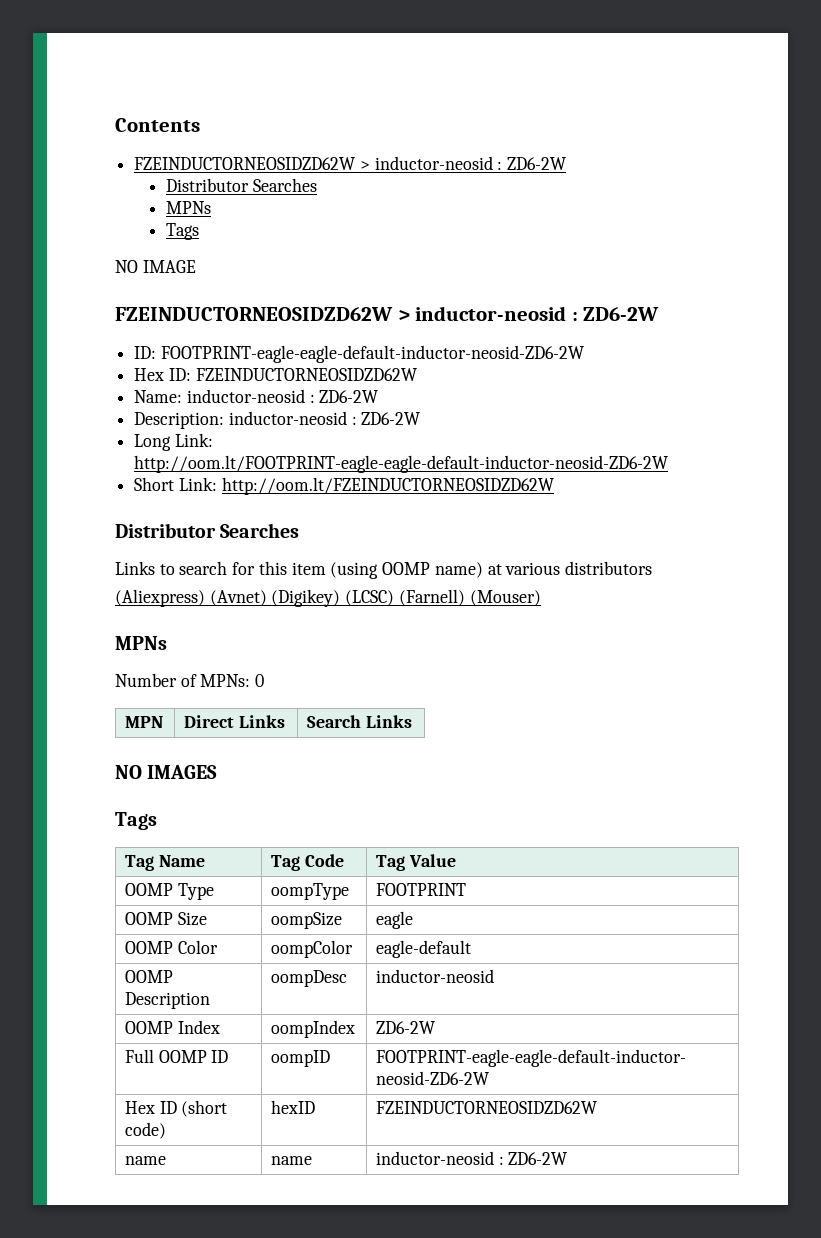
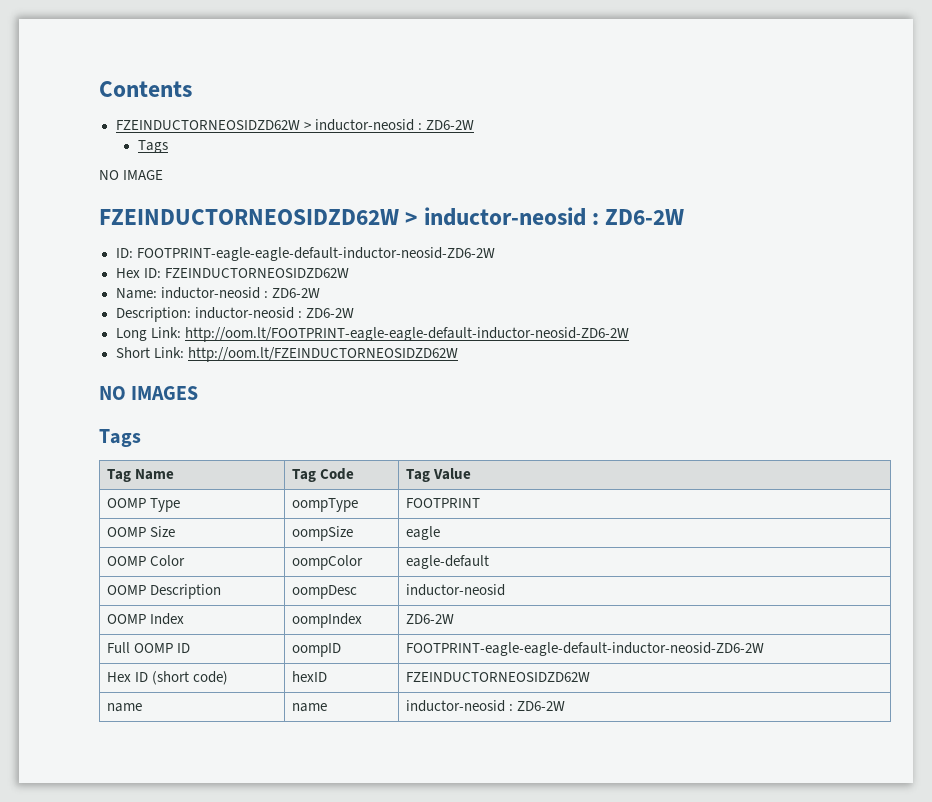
  Contents
  FZEINDUCTORNEOSIDZD62W > inductor-neosid : ZD6-2W
- Distributor Searches
- MPNs
  Short Link: http://oom.lt/FZEINDUCTORNEOSIDZD62W
- Distributor Searches
- Links to search for this item (using OOMP name) at various distributors
- (Aliexpress) (Avnet) (Digikey) (LCSC) (Farnell) (Mouser)
- MPNs
- Number of MPNs: 0
- MPN | Direct Links | Search Links

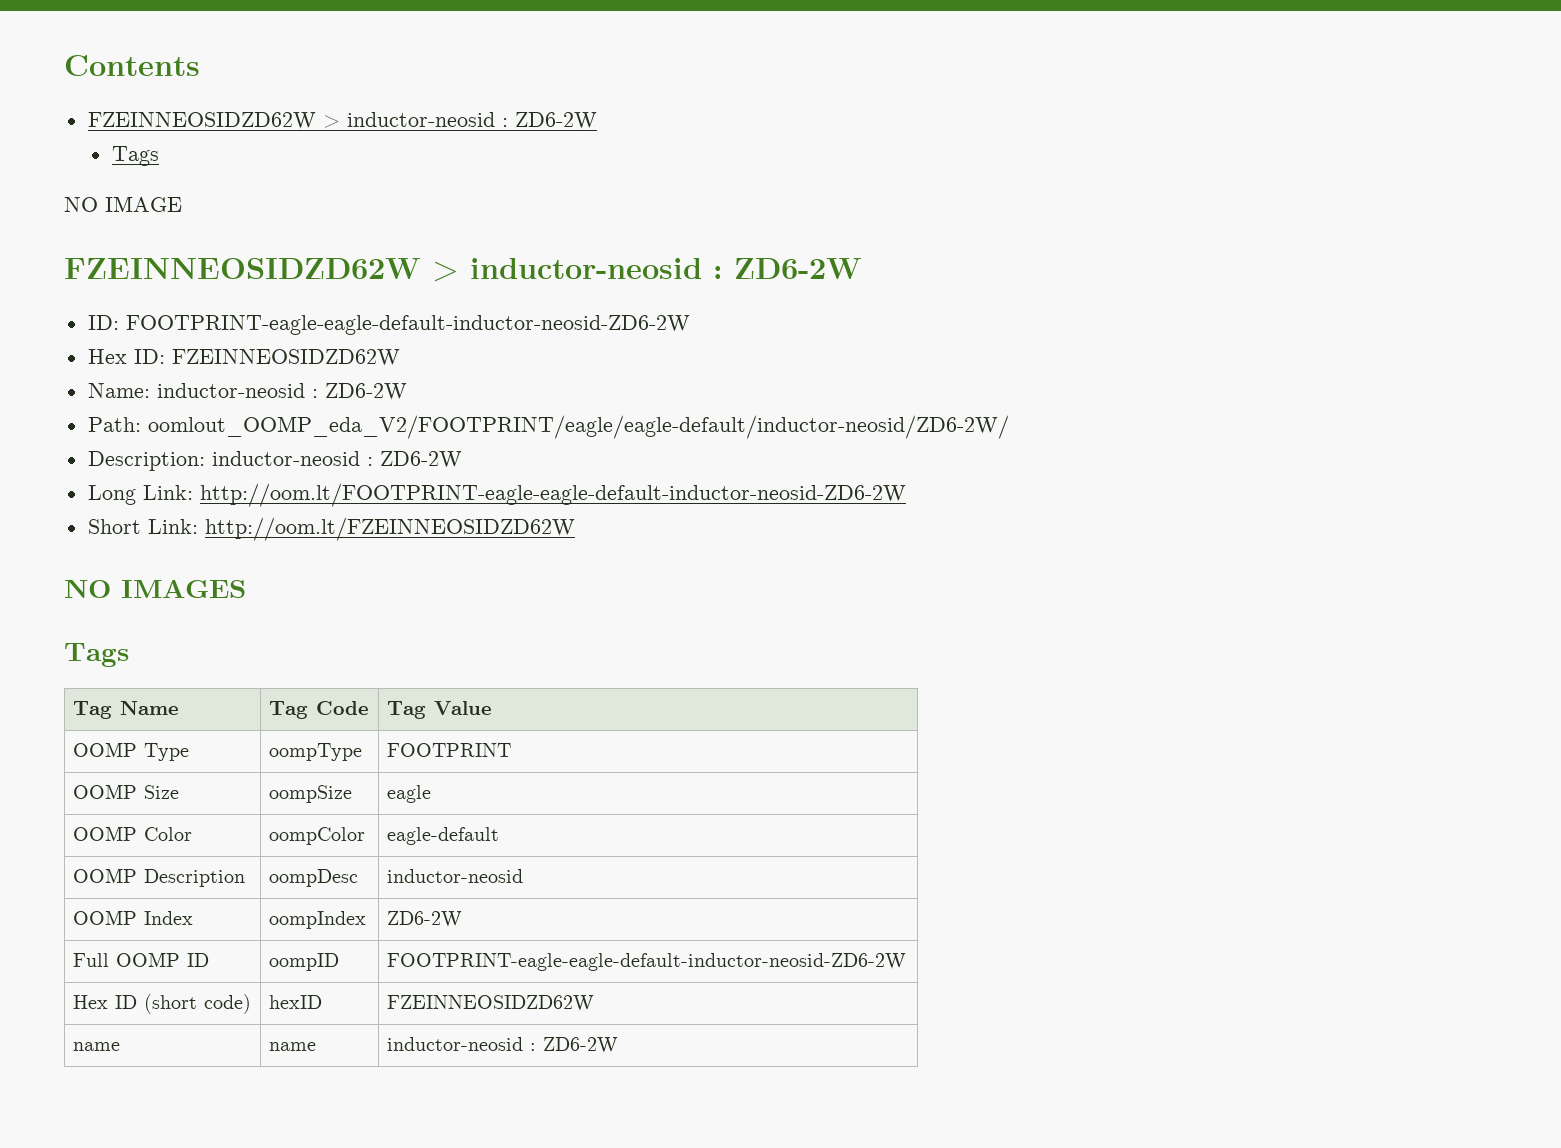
  Contents
- FZEINDUCTORNEOSIDZD62W > inductor-neosid : ZD6-2W
+ FZEINNEOSIDZD62W > inductor-neosid : ZD6-2W
  NO IMAGE
- FZEINDUCTORNEOSIDZD62W > inductor-neosid : ZD6-2W
+ FZEINNEOSIDZD62W > inductor-neosid : ZD6-2W
- Hex ID: FZEINDUCTORNEOSIDZD62W
+ Hex ID: FZEINNEOSIDZD62W
+ Path: oomlout_OOMP_eda_V2/FOOTPRINT/eagle/eagle-default/inductor-neosid/ZD6-2W/
- Short Link: http://oom.lt/FZEINDUCTORNEOSIDZD62W
+ Short Link: http://oom.lt/FZEINNEOSIDZD62W
- Hex ID (short code) | hexID | FZEINDUCTORNEOSIDZD62W
+ Hex ID (short code) | hexID | FZEINNEOSIDZD62W

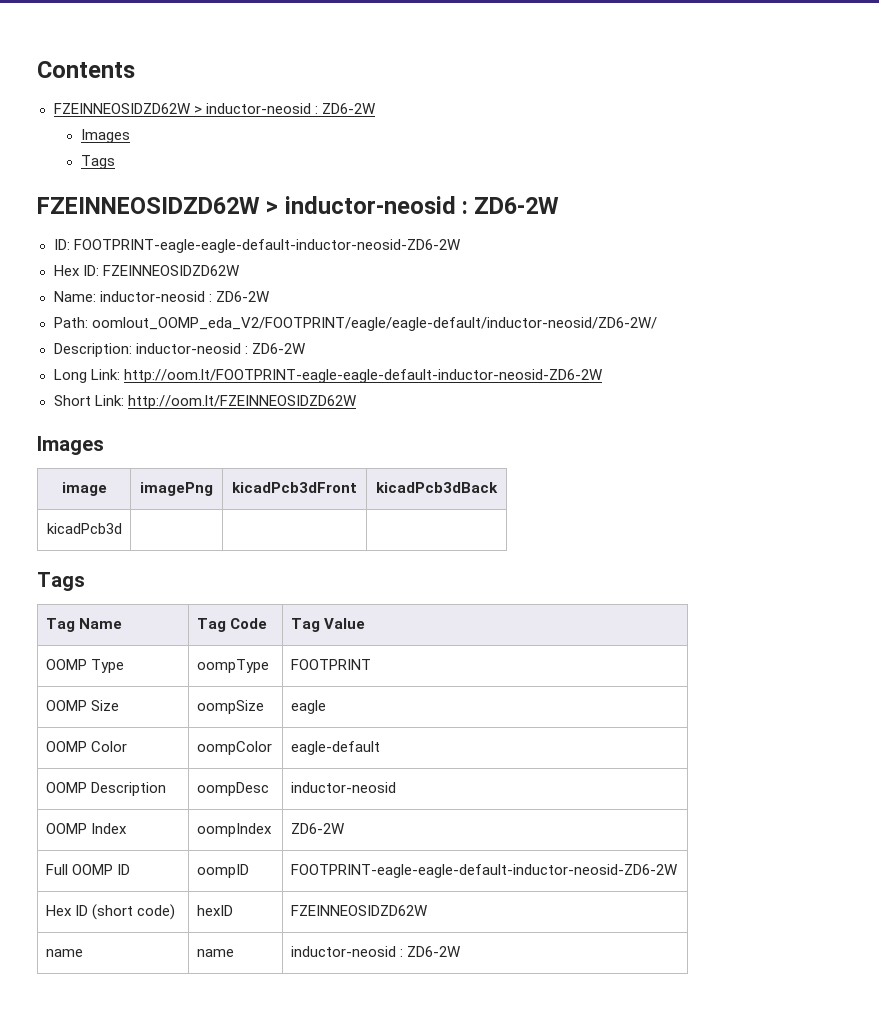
  Contents
  FZEINNEOSIDZD62W > inductor-neosid : ZD6-2W
+ Images
  Tags
- NO IMAGE
  Short Link: http://oom.lt/FZEINNEOSIDZD62W
- NO IMAGES
+ Images
+ image | imagePng | kicadPcb3dFront | kicadPcb3dBack
+ kicadPcb3d | | |

